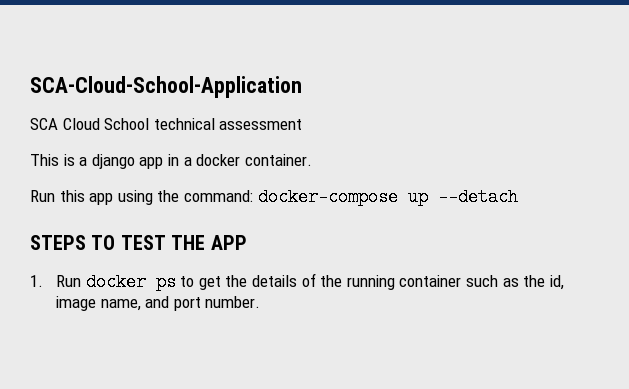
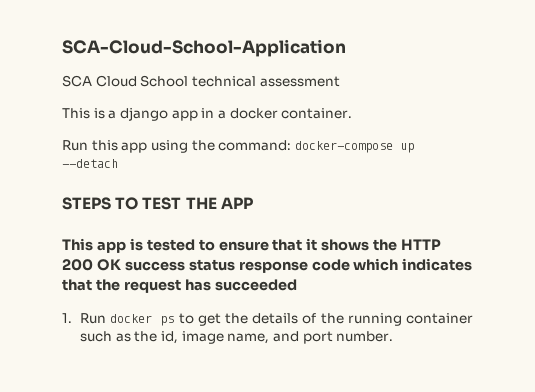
+ This app is tested to ensure that it shows the HTTP 200 OK success status response code which indicates that the request has succeeded

